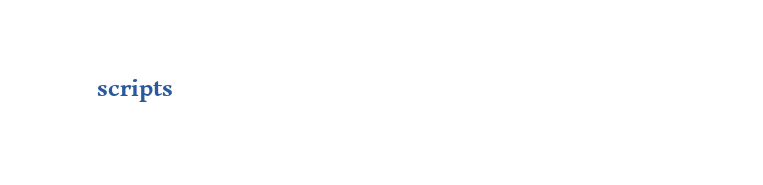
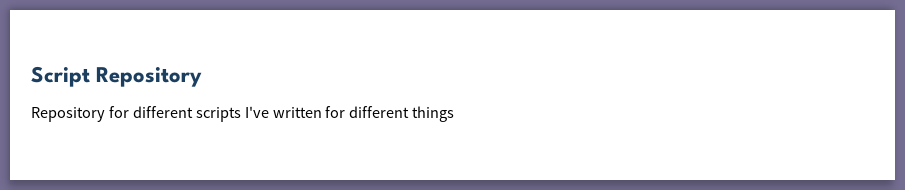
- scripts
+ Script Repository
+ Repository for different scripts I've written for different things

